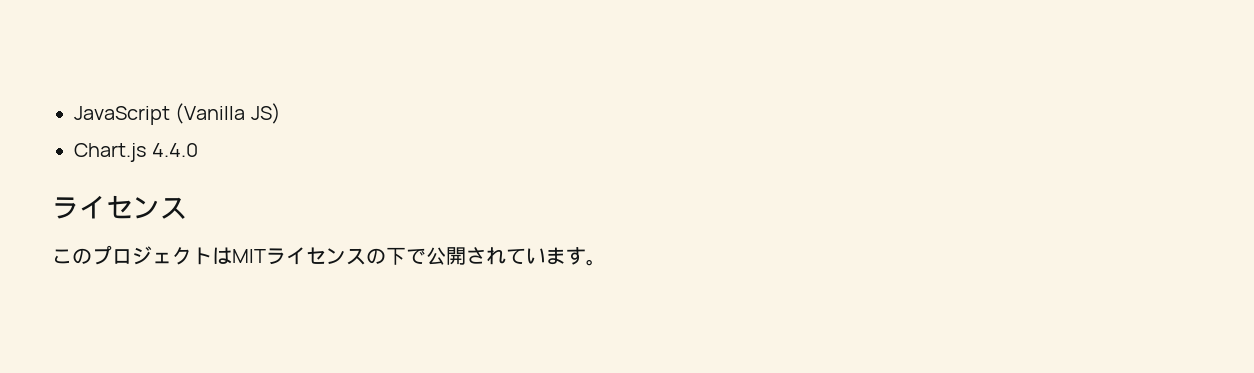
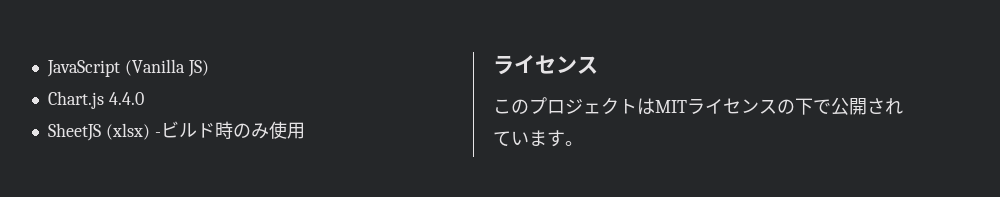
+ SheetJS (xlsx) -ビルド時のみ使用

